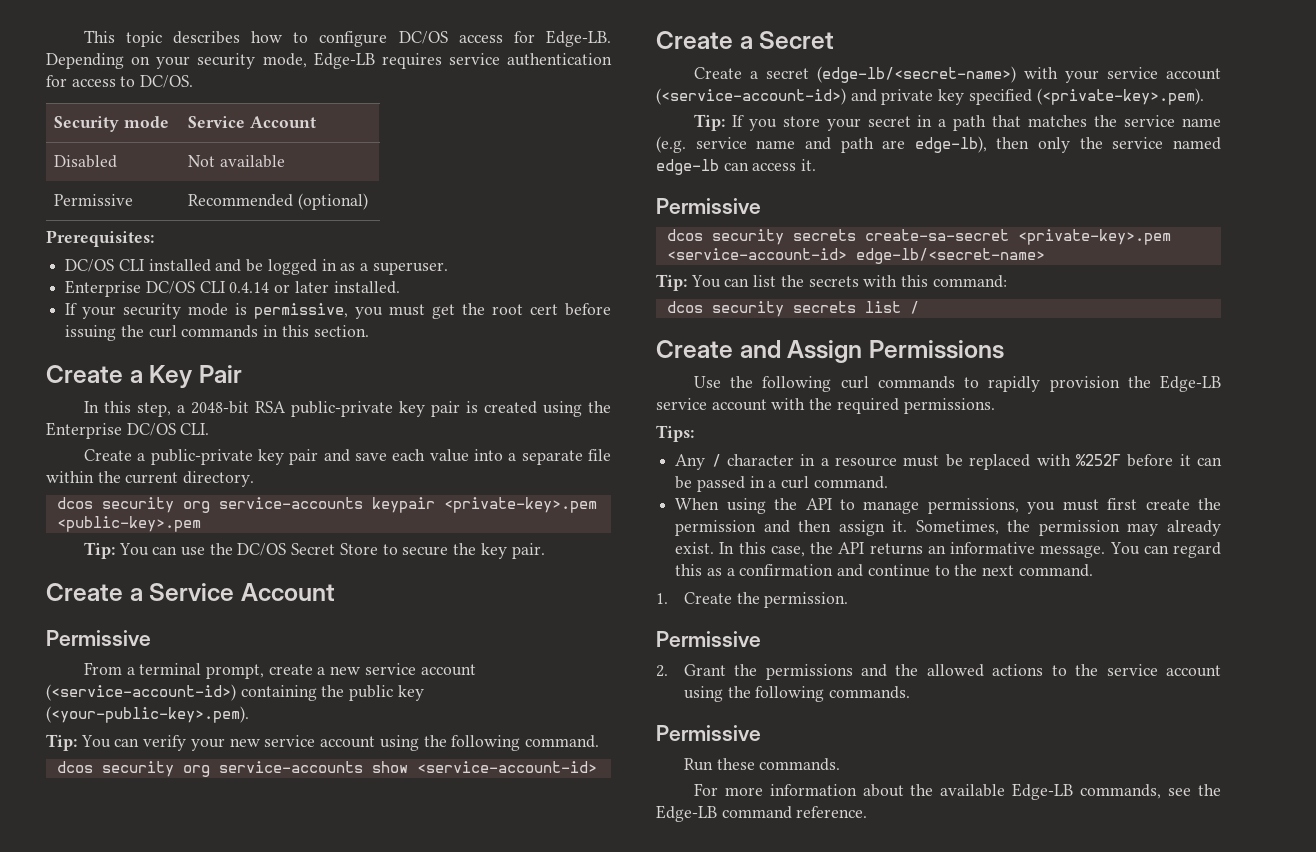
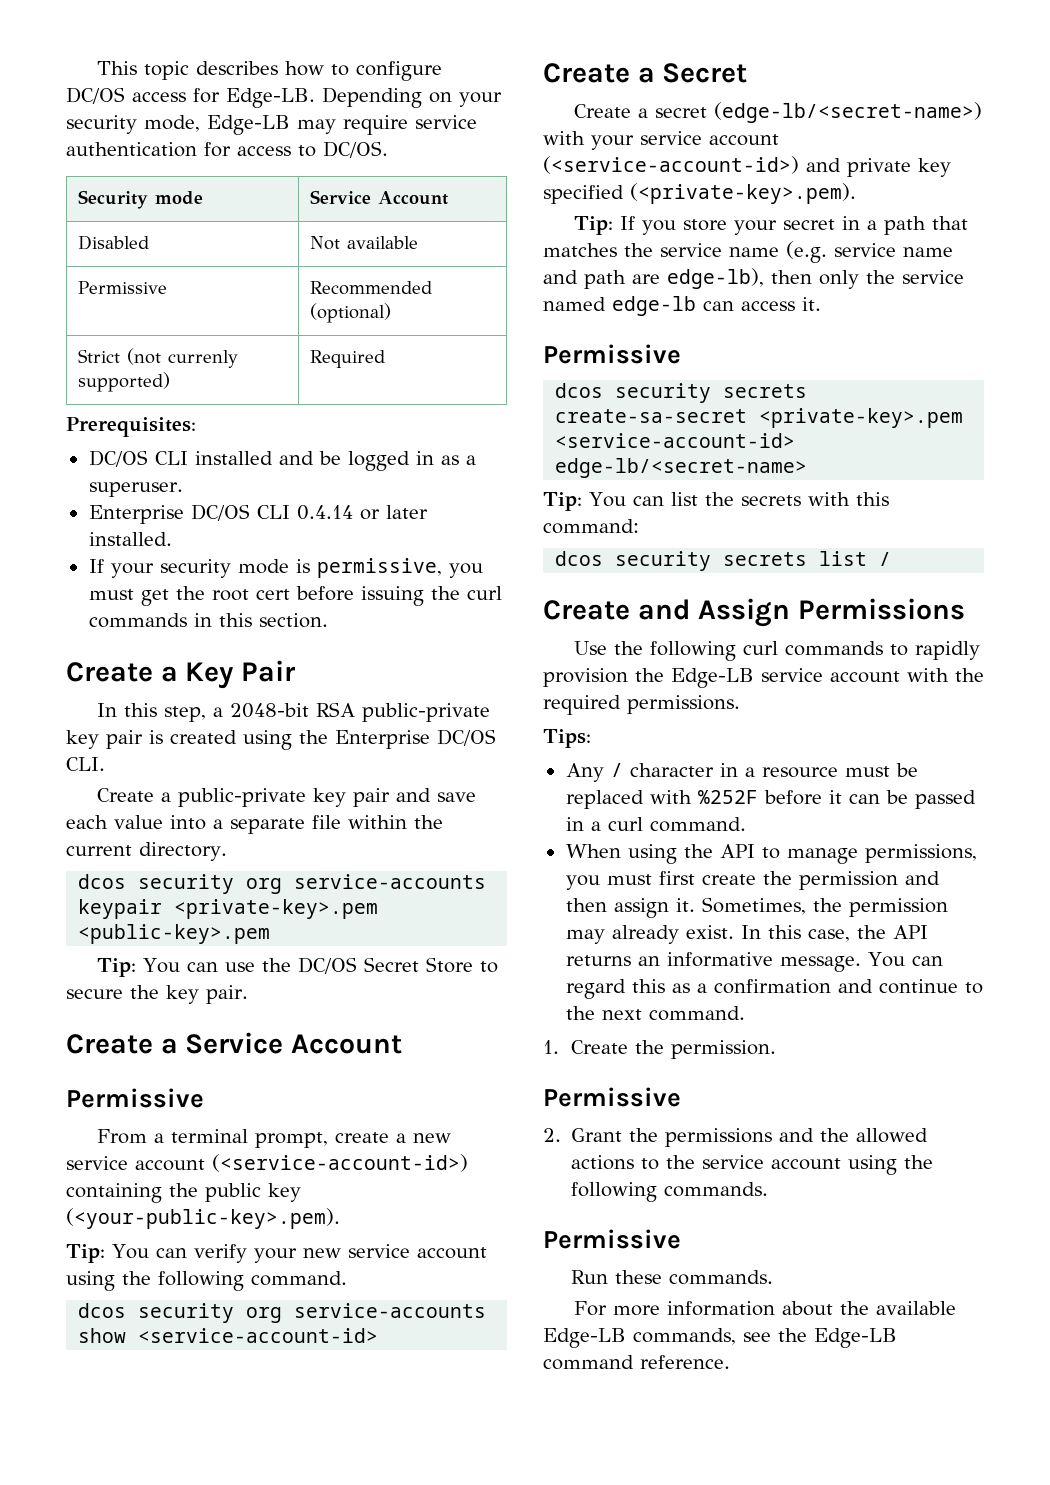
- Depending on your security mode, Edge-LB requires service authentication for access to DC/OS.
+ Depending on your security mode, Edge-LB may require service authentication for access to DC/OS.
+ Strict (not currenly supported) | Required

